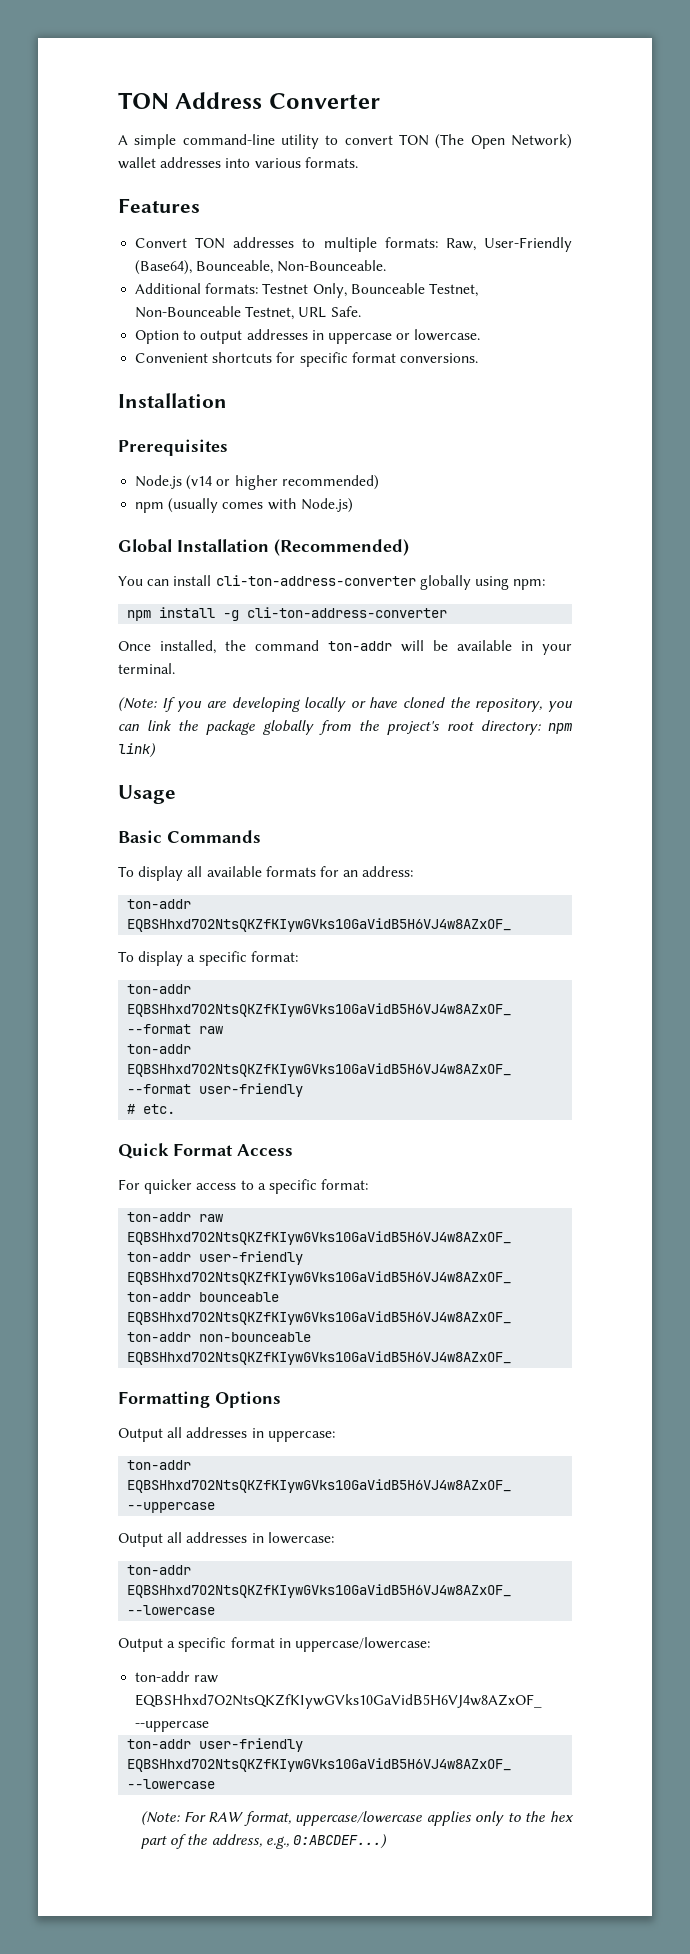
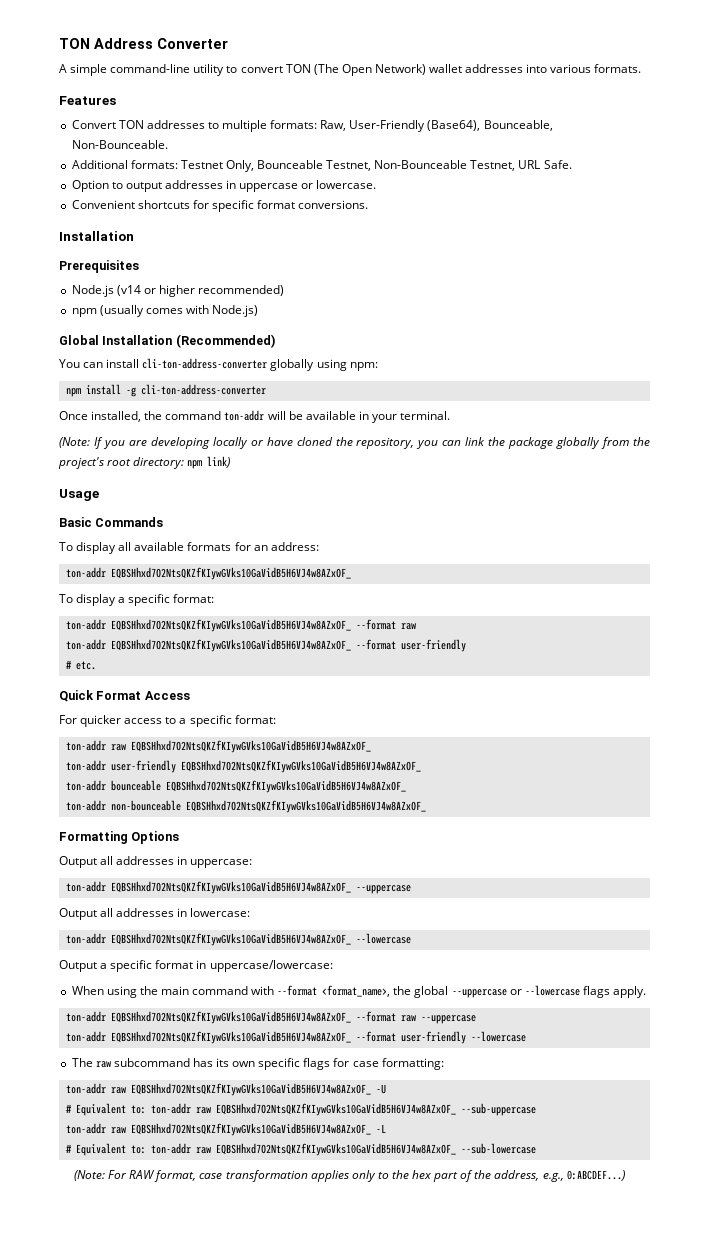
- ton-addr raw EQBSHhxd7O2NtsQKZfKIywGVks10GaVidB5H6VJ4w8AZxOF_ --uppercase
- ton-addr user-friendly EQBSHhxd7O2NtsQKZfKIywGVks10GaVidB5H6VJ4w8AZxOF_ --lowercase
+ When using the main command with --format <format_name>, the global --uppercase or --lowercase flags apply.
+ ton-addr EQBSHhxd7O2NtsQKZfKIywGVks10GaVidB5H6VJ4w8AZxOF_ --format raw --uppercase
+ ton-addr EQBSHhxd7O2NtsQKZfKIywGVks10GaVidB5H6VJ4w8AZxOF_ --format user-friendly --lowercase
+ The raw subcommand has its own specific flags for case formatting:
+ ton-addr raw EQBSHhxd7O2NtsQKZfKIywGVks10GaVidB5H6VJ4w8AZxOF_ -U
+ # Equivalent to: ton-addr raw EQBSHhxd7O2NtsQKZfKIywGVks10GaVidB5H6VJ4w8AZxOF_ --sub-uppercase
+ ton-addr raw EQBSHhxd7O2NtsQKZfKIywGVks10GaVidB5H6VJ4w8AZxOF_ -L
+ # Equivalent to: ton-addr raw EQBSHhxd7O2NtsQKZfKIywGVks10GaVidB5H6VJ4w8AZxOF_ --sub-lowercase
- (Note: For RAW format, uppercase/lowercase applies only to the hex part of the address, e.g., 0:ABCDEF...)
+ (Note: For RAW format, case transformation applies only to the hex part of the address, e.g., 0:ABCDEF...)

